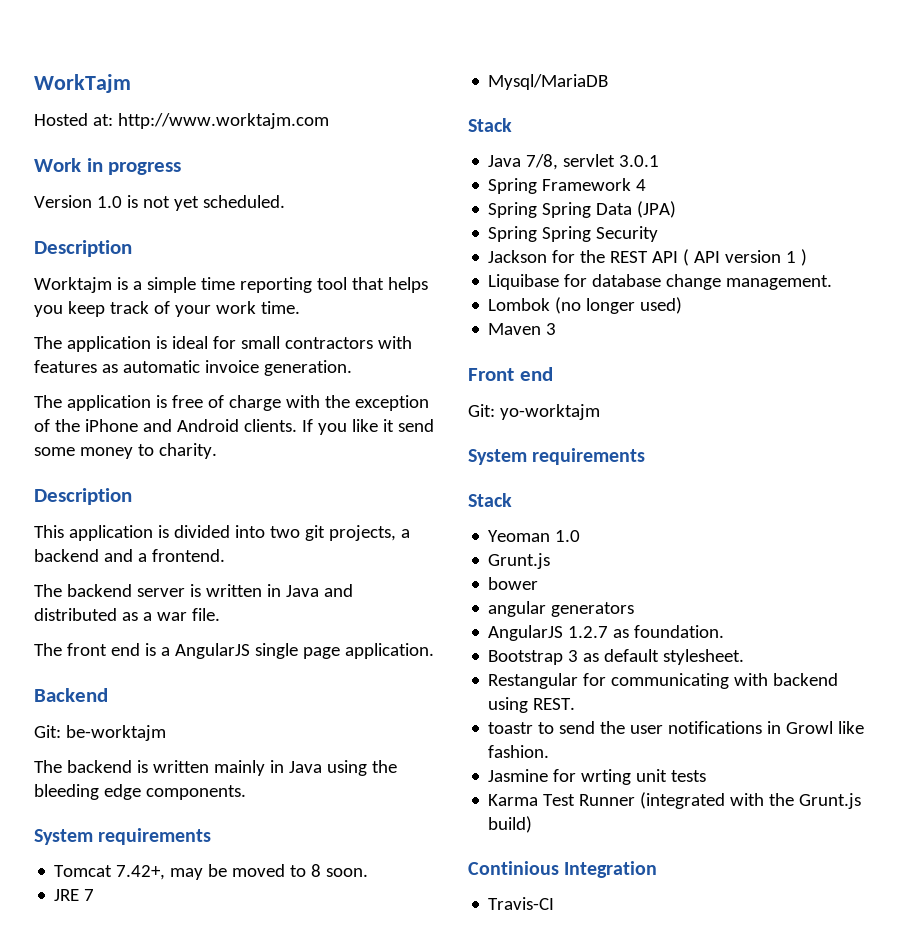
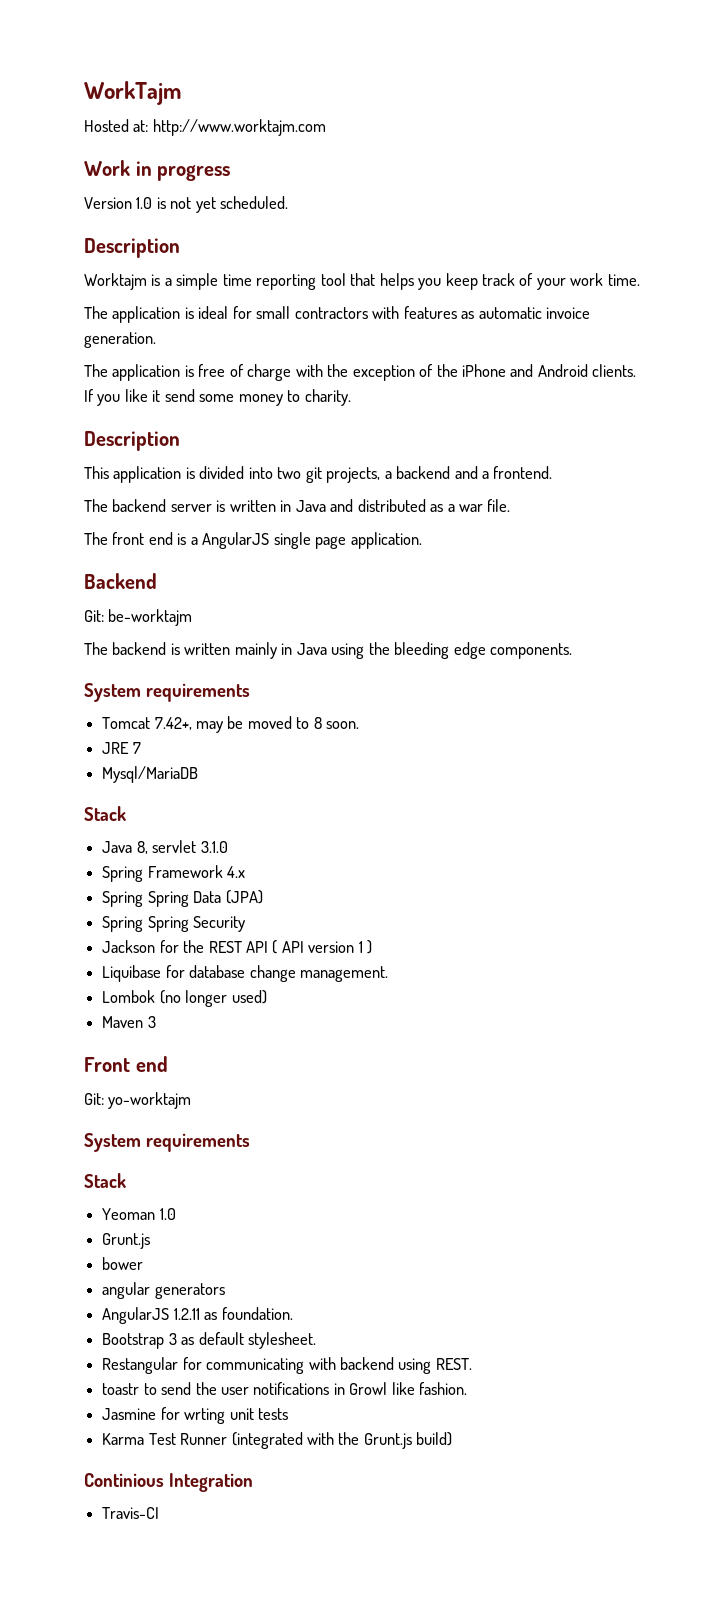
- Java 7/8, servlet 3.0.1
+ Java 8, servlet 3.1.0
- Spring Framework 4
+ Spring Framework 4.x
- AngularJS 1.2.7 as foundation.
+ AngularJS 1.2.11 as foundation.

